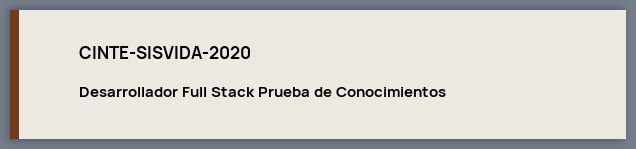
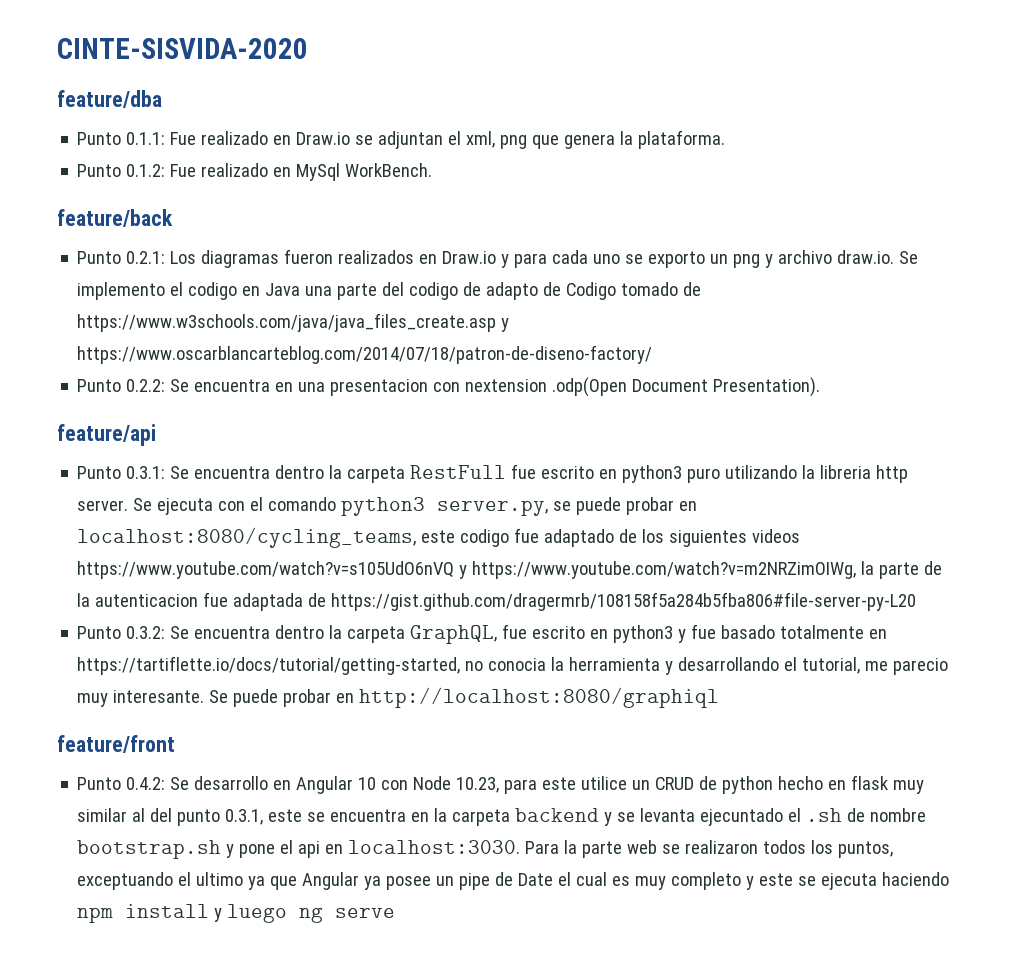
- Desarrollador Full Stack Prueba de Conocimientos
+ feature/dba
+ Punto 0.1.1: Fue realizado en Draw.io se adjuntan el xml, png que genera la plataforma.
+ Punto 0.1.2: Fue realizado en MySql WorkBench.
+ feature/back
+ Punto 0.2.1: Los diagramas fueron realizados en Draw.io y para cada uno se exporto un png y archivo draw.io. Se implemento el codigo en Java una parte del codigo de adapto de Codigo tomado de https://www.w3schools.com/java/java_files_create.asp y https://www.oscarblancarteblog.com/2014/07/18/patron-de-diseno-factory/
+ Punto 0.2.2: Se encuentra en una presentacion con nextension .odp(Open Document Presentation).
+ feature/api
+ Punto 0.3.1: Se encuentra dentro la carpeta RestFull fue escrito en python3 puro utilizando la libreria http server. Se ejecuta con el comando python3 server.py, se puede probar en localhost:8080/cycling_teams, este codigo fue adaptado de los siguientes videos https://www.youtube.com/watch?v=s105UdO6nVQ y https://www.youtube.com/watch?v=m2NRZimOIWg, la parte de la autenticacion fue adaptada de https://gist.github.com/dragermrb/108158f5a284b5fba806#file-server-py-L20
+ Punto 0.3.2: Se encuentra dentro la carpeta GraphQL, fue escrito en python3 y fue basado totalmente en https://tartiflette.io/docs/tutorial/getting-started, no conocia la herramienta y desarrollando el tutorial, me parecio muy interesante. Se puede probar en http://localhost:8080/graphiql
+ feature/front
+ Punto 0.4.2: Se desarrollo en Angular 10 con Node 10.23, para este utilice un CRUD de python hecho en flask muy similar al del punto 0.3.1, este se encuentra en la carpeta backend y se levanta ejecuntado el .sh de nombre bootstrap.sh y pone el api en localhost:3030. Para la parte web se realizaron todos los puntos, exceptuando el ultimo ya que Angular ya posee un pipe de Date el cual es muy completo y este se ejecuta haciendo npm install y luego ng serve

